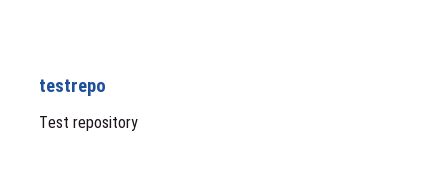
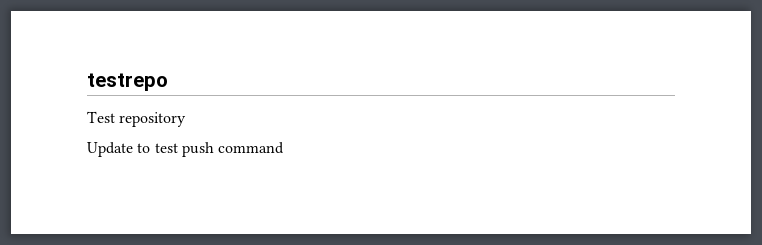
+ Update to test push command

